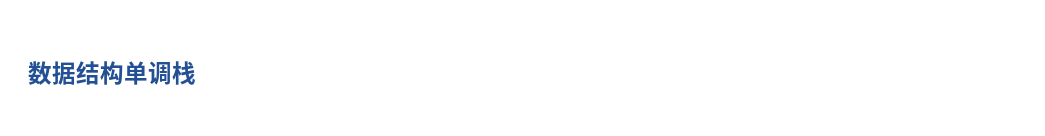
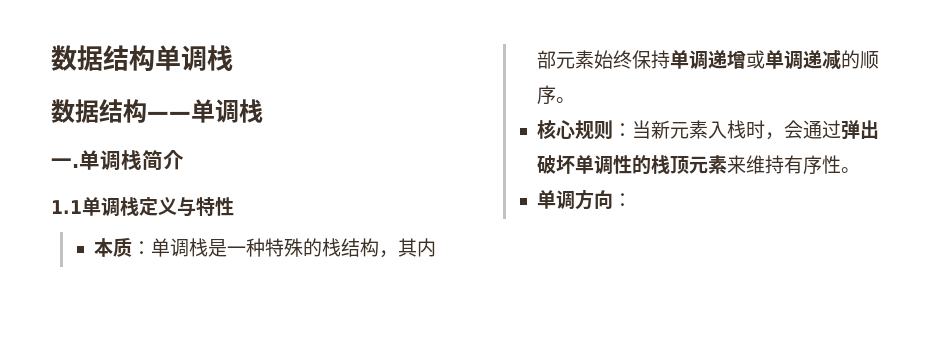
+ 数据结构——单调栈
+ 一.单调栈简介
+ 1.1单调栈定义与特性
+ 本质：单调栈是一种特殊的栈结构，其内部元素始终保持单调递增或单调递减的顺序。
+ 核心规则：当新元素入栈时，会通过弹出破坏单调性的栈顶元素来维持有序性。
+ 单调方向：

